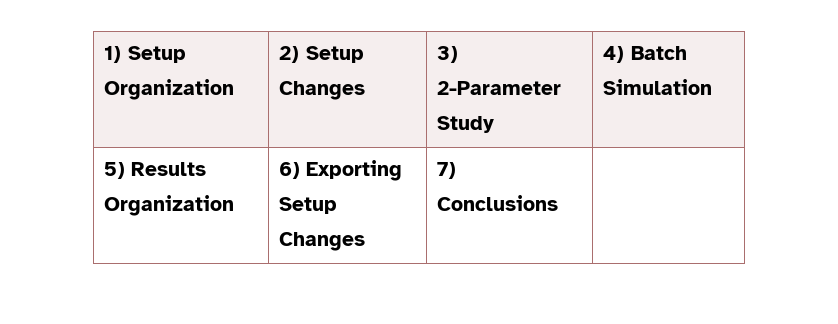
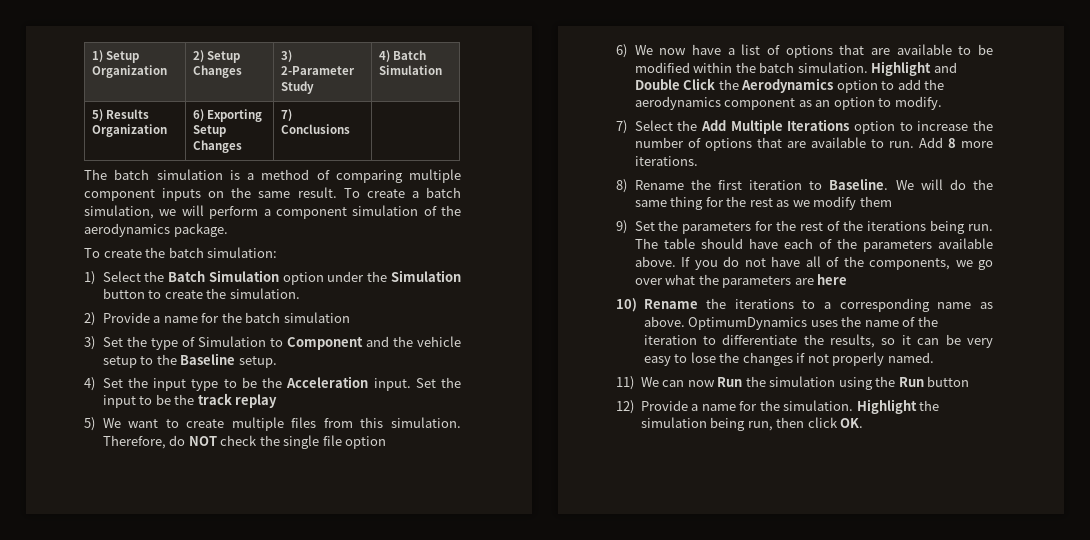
+ The batch simulation is a method of comparing multiple component inputs on the same result. To create a batch simulation, we will perform a component simulation of the aerodynamics package.
+ To create the batch simulation:
+ 1) Select the Batch Simulation option under the Simulation button to create the simulation.
+ 2) Provide a name for the batch simulation
+ 3) Set the type of Simulation to Component and the vehicle setup to the Baseline setup.
+ 4) Set the input type to be the Acceleration input. Set the input to be the track replay
+ 5) We want to create multiple files from this simulation. Therefore, do NOT check the single file option
+ 6) We now have a list of options that are available to be modified within the batch simulation. Highlight and Double Click the Aerodynamics option to add the aerodynamics component as an option to modify.
+ 7) Select the Add Multiple Iterations option to increase the number of options that are available to run. Add 8 more iterations.
+ 8) Rename the first iteration to Baseline. We will do the same thing for the rest as we modify them
+ 9) Set the parameters for the rest of the iterations being run. The table should have each of the parameters available above. If you do not have all of the components, we go over what the parameters are here
+ 10) Rename the iterations to a corresponding name as above. OptimumDynamics uses the name of the iteration to differentiate the results, so it can be very easy to lose the changes if not properly named.
+ 11) We can now Run the simulation using the Run button
+ 12) Provide a name for the simulation. Highlight the simulation being run, then click OK.

